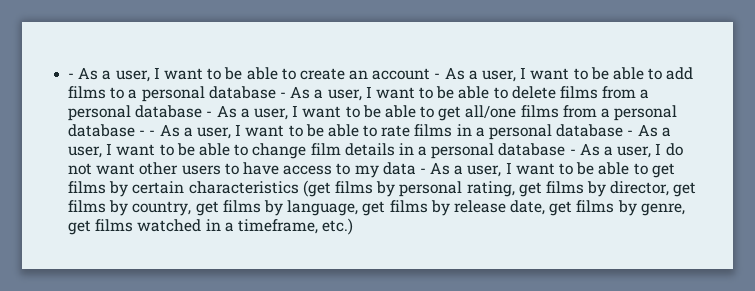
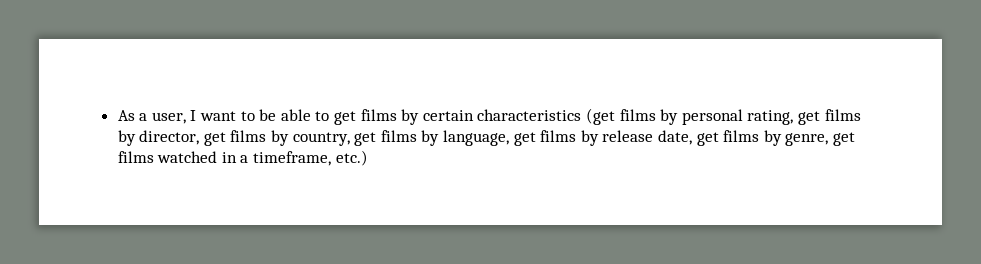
- - As a user, I want to be able to create an account - As a user, I want to be able to add films to a personal database - As a user, I want to be able to delete films from a personal database - As a user, I want to be able to get all/one films from a personal database - - As a user, I want to be able to rate films in a personal database - As a user, I want to be able to change film details in a personal database - As a user, I do not want other users to have access to my data - As a user, I want to be able to get films by certain characteristics (get films by personal rating, get films by director, get films by country, get films by language, get films by release date, get films by genre, get films watched in a timeframe, etc.)
+ As a user, I want to be able to get films by certain characteristics (get films by personal rating, get films by director, get films by country, get films by language, get films by release date, get films by genre, get films watched in a timeframe, etc.)

